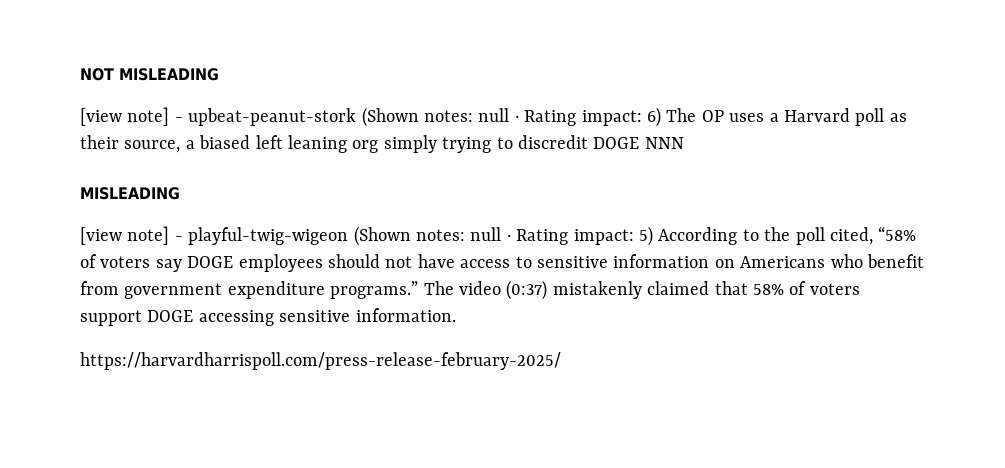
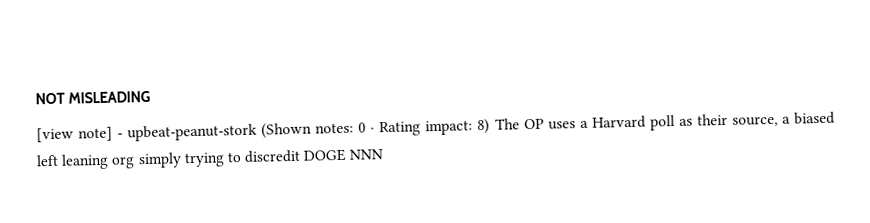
- [view note] - upbeat-peanut-stork (Shown notes: null · Rating impact: 6) The OP uses a Harvard poll as their source, a biased left leaning org simply trying to discredit DOGE NNN
- MISLEADING
- [view note] - playful-twig-wigeon (Shown notes: null · Rating impact: 5) According to the poll cited, “58% of voters say DOGE employees should not have access to sensitive information on Americans who benefit from government expenditure programs.” The video (0:37) mistakenly claimed that 58% of voters support DOGE accessing sensitive information.
- https://harvardharrispoll.com/press-release-february-2025/
+ [view note] - upbeat-peanut-stork (Shown notes: 0 · Rating impact: 8) The OP uses a Harvard poll as their source, a biased left leaning org simply trying to discredit DOGE NNN

